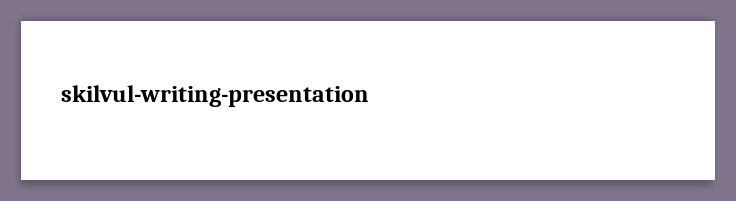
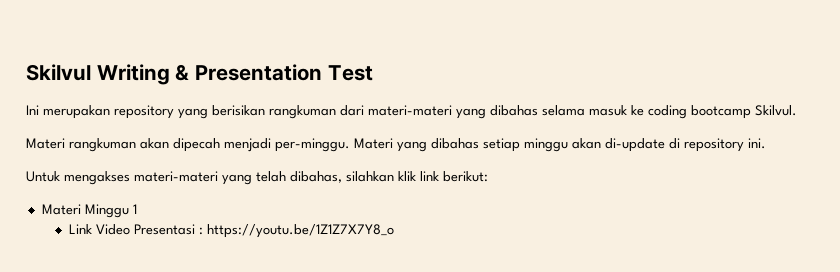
- skilvul-writing-presentation
+ Skilvul Writing & Presentation Test
+ Ini merupakan repository yang berisikan rangkuman dari materi-materi yang dibahas selama masuk ke coding bootcamp Skilvul.
+ Materi rangkuman akan dipecah menjadi per-minggu. Materi yang dibahas setiap minggu akan di-update di repository ini.
+ Untuk mengakses materi-materi yang telah dibahas, silahkan klik link berikut:
+ Materi Minggu 1
+ Link Video Presentasi : https://youtu.be/1Z1Z7X7Y8_o

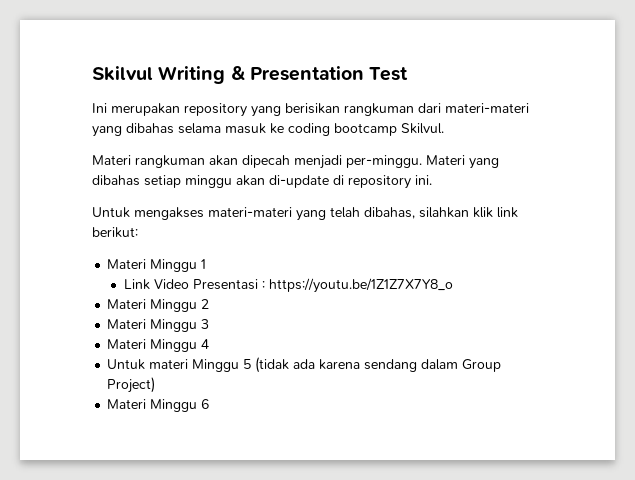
+ Materi Minggu 2
+ Materi Minggu 3
+ Materi Minggu 4
+ Untuk materi Minggu 5 (tidak ada karena sendang dalam Group Project)
+ Materi Minggu 6

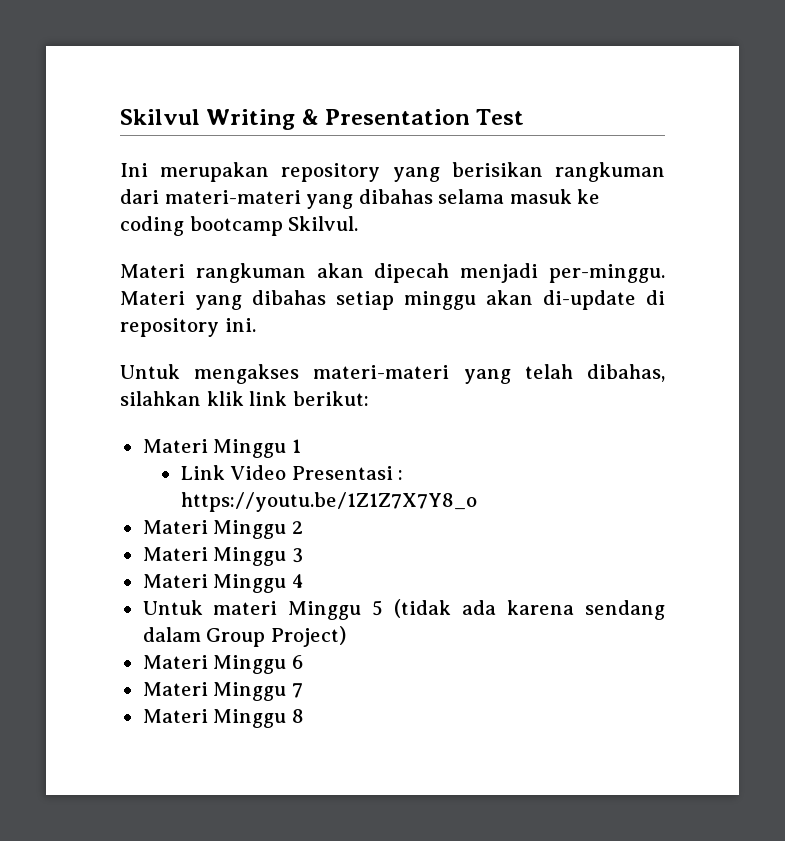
+ Materi Minggu 7
+ Materi Minggu 8

